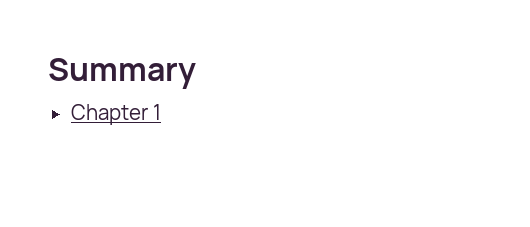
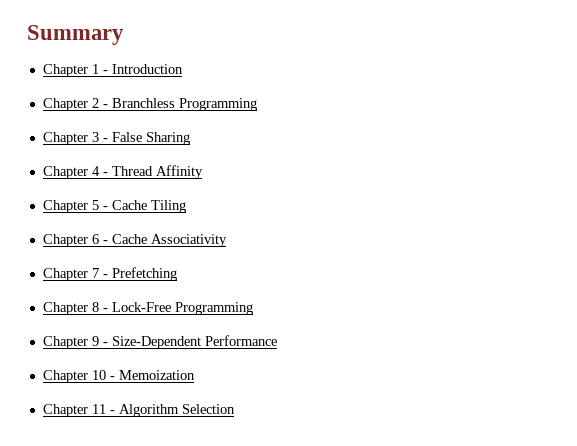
- Chapter 1
+ Chapter 1 - Introduction
+ Chapter 2 - Branchless Programming
+ Chapter 3 - False Sharing
+ Chapter 4 - Thread Affinity
+ Chapter 5 - Cache Tiling
+ Chapter 6 - Cache Associativity
+ Chapter 7 - Prefetching
+ Chapter 8 - Lock-Free Programming
+ Chapter 9 - Size-Dependent Performance
+ Chapter 10 - Memoization
+ Chapter 11 - Algorithm Selection

